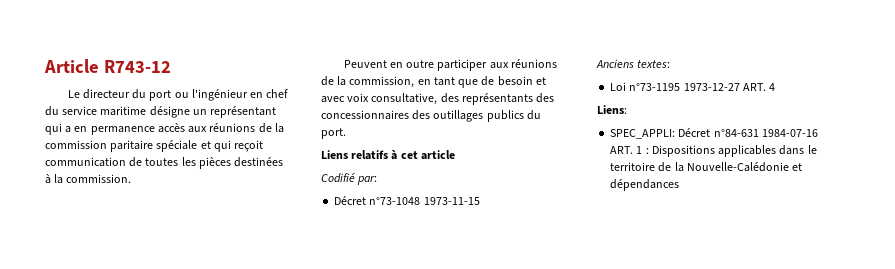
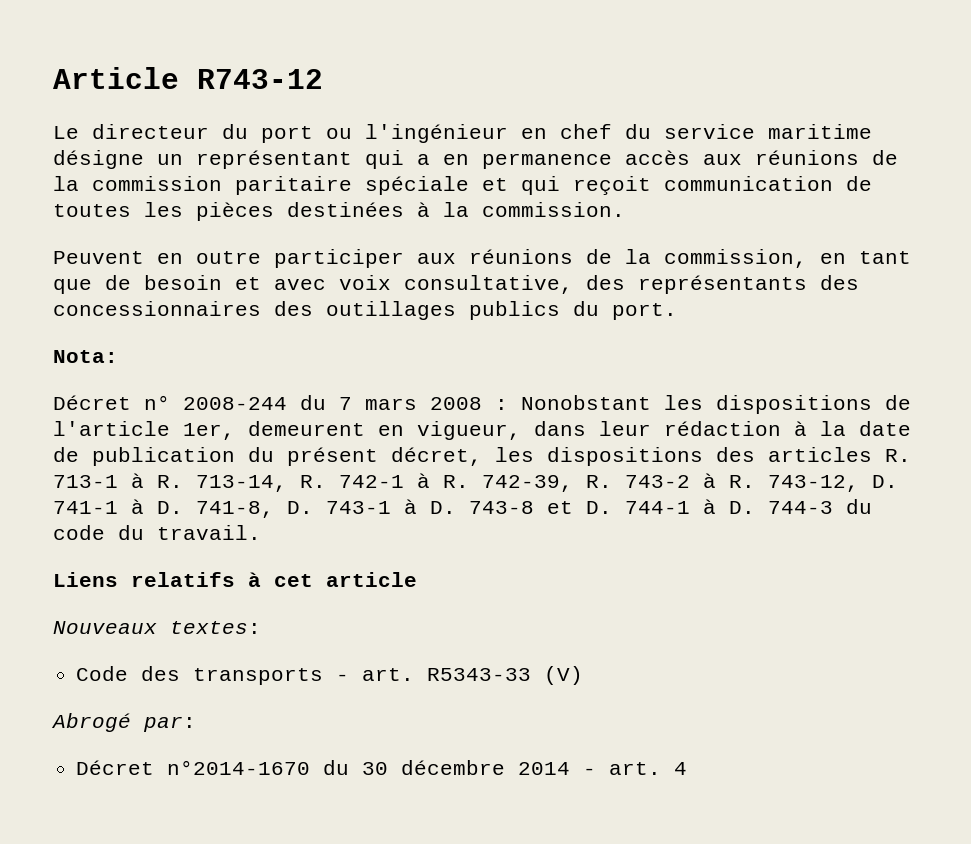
+ Nota:
+ Décret n° 2008-244 du 7 mars 2008 : Nonobstant les dispositions de l'article 1er, demeurent en vigueur, dans leur rédaction à la date de publication du présent décret, les dispositions des articles R. 713-1 à R. 713-14, R. 742-1 à R. 742-39, R. 743-2 à R. 743-12, D. 741-1 à D. 741-8, D. 743-1 à D. 743-8 et D. 744-1 à D. 744-3 du code du travail.
- Codifié par:
- Décret n°73-1048 1973-11-15
- Anciens textes:
- Loi n°73-1195 1973-12-27 ART. 4
- Liens:
- SPEC_APPLI: Décret n°84-631 1984-07-16 ART. 1 : Dispositions applicables dans le territoire de la Nouvelle-Calédonie et dépendances
+ Nouveaux textes:
+ Code des transports - art. R5343-33 (V)
+ Abrogé par:
+ Décret n°2014-1670 du 30 décembre 2014 - art. 4

